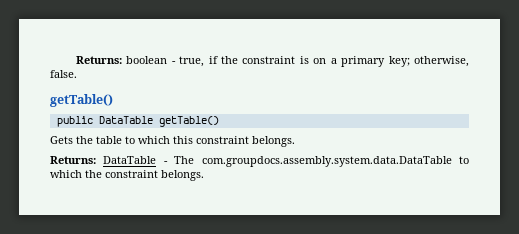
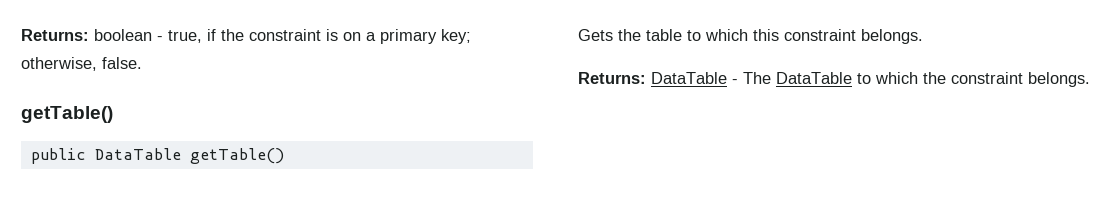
- Returns: DataTable - The com.groupdocs.assembly.system.data.DataTable to which the constraint belongs.
+ Returns: DataTable - The DataTable to which the constraint belongs.

